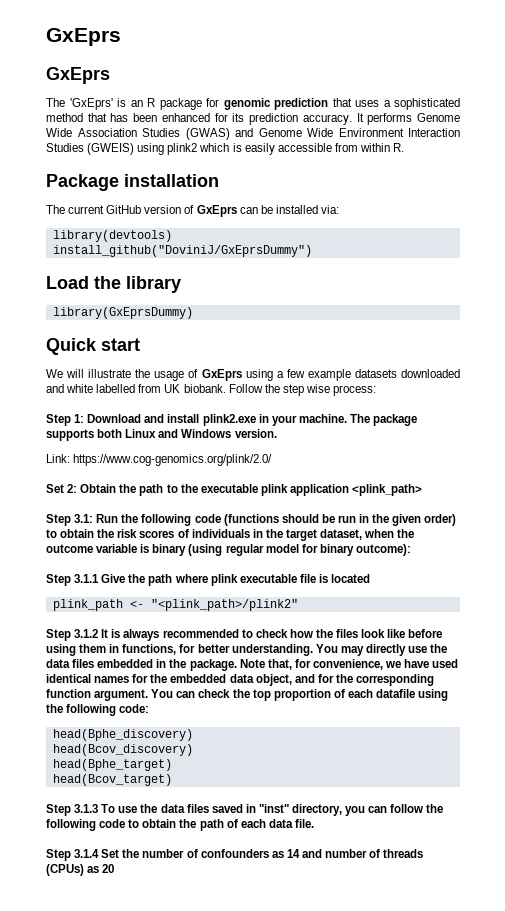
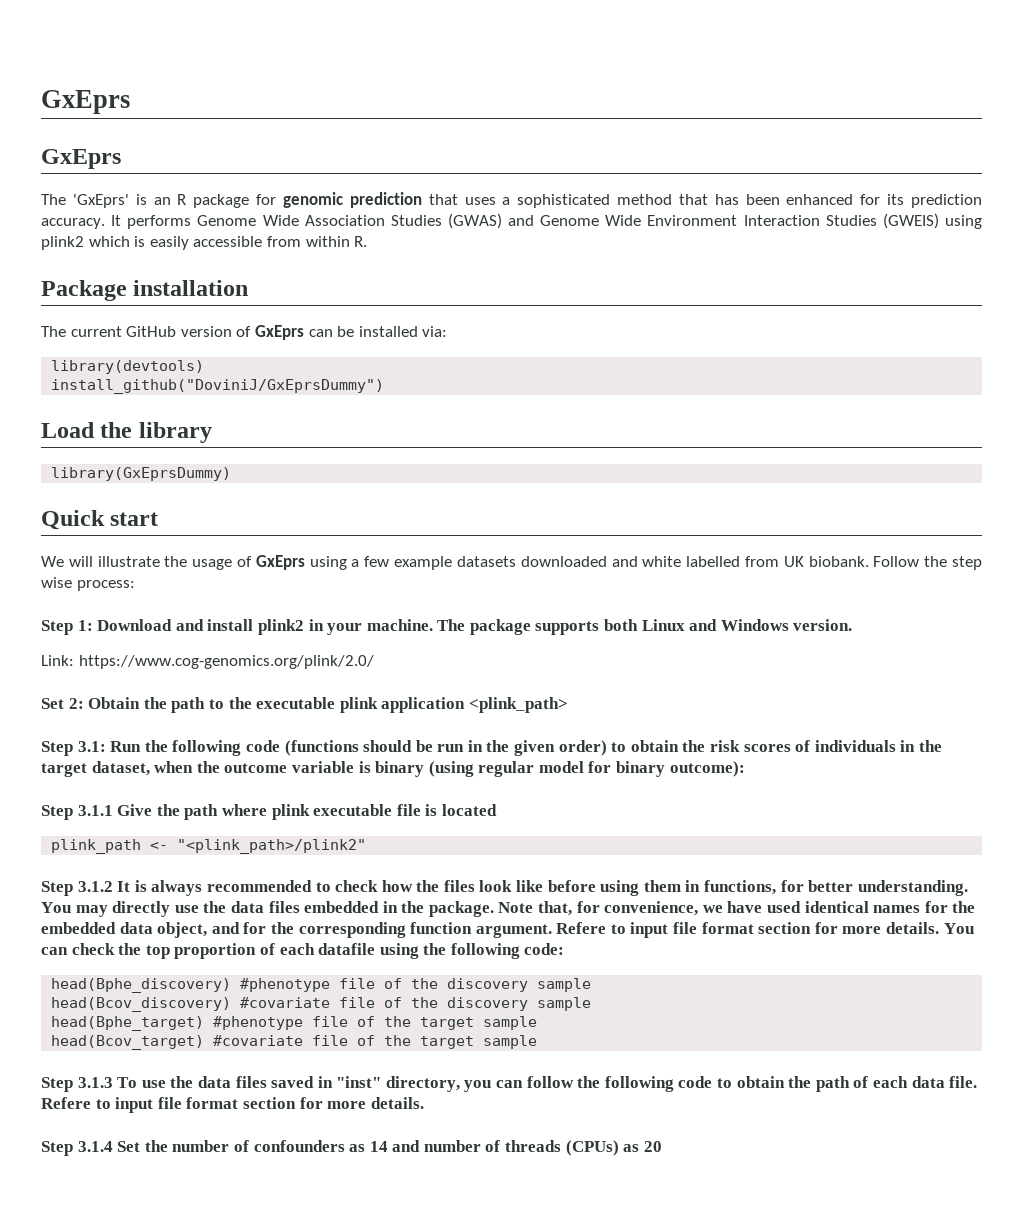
- Step 1: Download and install plink2.exe in your machine.
+ Step 1: Download and install plink2 in your machine.
- Note that, for convenience, we have used identical names for the embedded data object, and for the corresponding function argument.
+ Note that, for convenience, we have used identical names for the embedded data object, and for the corresponding function argument. Refere to input file format section for more details.
- head(Bphe_discovery)
- head(Bcov_discovery)
- head(Bphe_target)
- head(Bcov_target)
+ head(Bphe_discovery) #phenotype file of the discovery sample
+ head(Bcov_discovery) #covariate file of the discovery sample
+ head(Bphe_target) #phenotype file of the target sample
+ head(Bcov_target) #covariate file of the target sample
- Step 3.1.3 To use the data files saved in "inst" directory, you can follow the following code to obtain the path of each data file.
+ Step 3.1.3 To use the data files saved in "inst" directory, you can follow the following code to obtain the path of each data file. Refere to input file format section for more details.

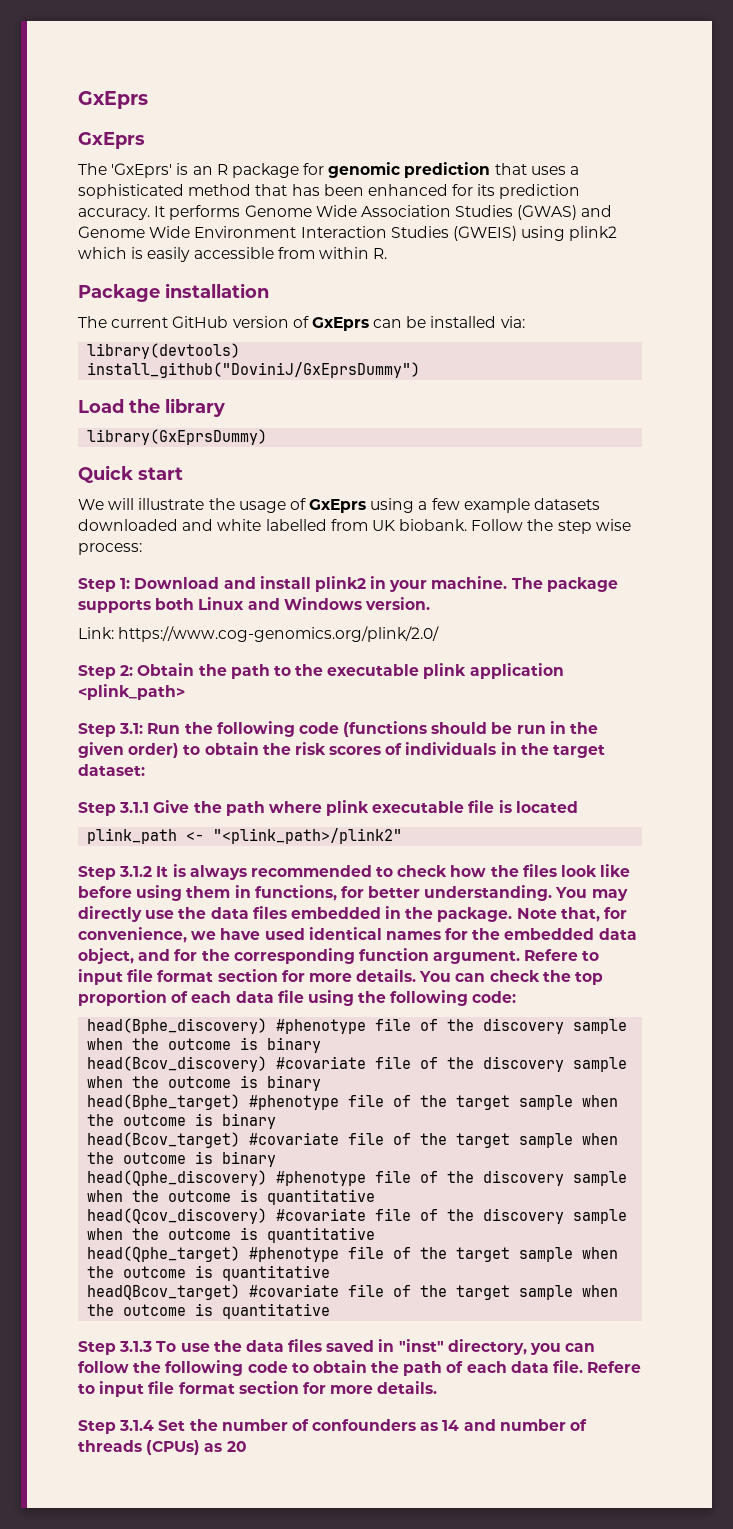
- Set 2: Obtain the path to the executable plink application <plink_path>
+ Step 2: Obtain the path to the executable plink application <plink_path>
- Step 3.1: Run the following code (functions should be run in the given order) to obtain the risk scores of individuals in the target dataset, when the outcome variable is binary (using regular model for binary outcome):
+ Step 3.1: Run the following code (functions should be run in the given order) to obtain the risk scores of individuals in the target dataset:
- You can check the top proportion of each datafile using the following code:
+ You can check the top proportion of each data file using the following code:
- head(Bphe_discovery) #phenotype file of the discovery sample
+ head(Bphe_discovery) #phenotype file of the discovery sample when the outcome is binary
- head(Bcov_discovery) #covariate file of the discovery sample
+ head(Bcov_discovery) #covariate file of the discovery sample when the outcome is binary
- head(Bphe_target) #phenotype file of the target sample
+ head(Bphe_target) #phenotype file of the target sample when the outcome is binary
- head(Bcov_target) #covariate file of the target sample
+ head(Bcov_target) #covariate file of the target sample when the outcome is binary
+ head(Qphe_discovery) #phenotype file of the discovery sample when the outcome is quantitative
+ head(Qcov_discovery) #covariate file of the discovery sample when the outcome is quantitative
+ head(Qphe_target) #phenotype file of the target sample when the outcome is quantitative
+ headQBcov_target) #covariate file of the target sample when the outcome is quantitative

